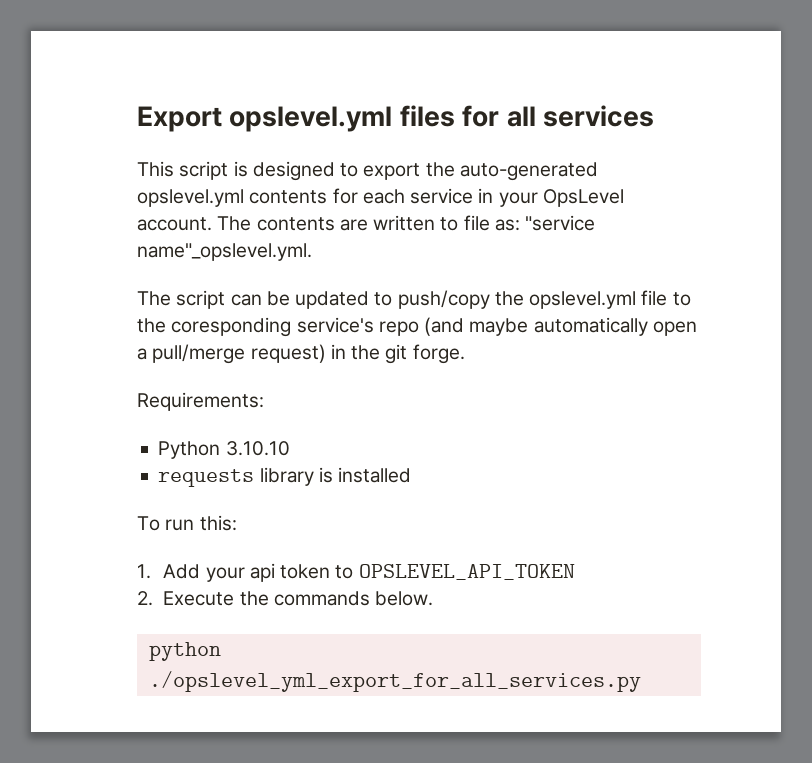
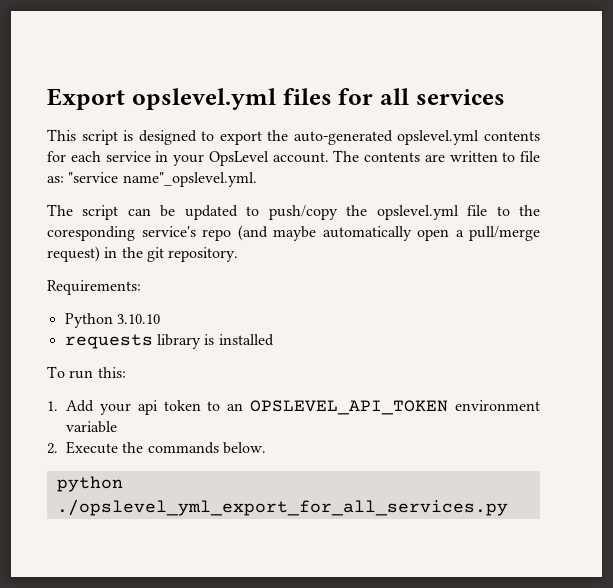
- The script can be updated to push/copy the opslevel.yml file to the coresponding service's repo (and maybe automatically open a pull/merge request) in the git forge.
+ The script can be updated to push/copy the opslevel.yml file to the coresponding service's repo (and maybe automatically open a pull/merge request) in the git repository.
- 1. Add your api token to OPSLEVEL_API_TOKEN
+ 1. Add your api token to an OPSLEVEL_API_TOKEN environment variable

